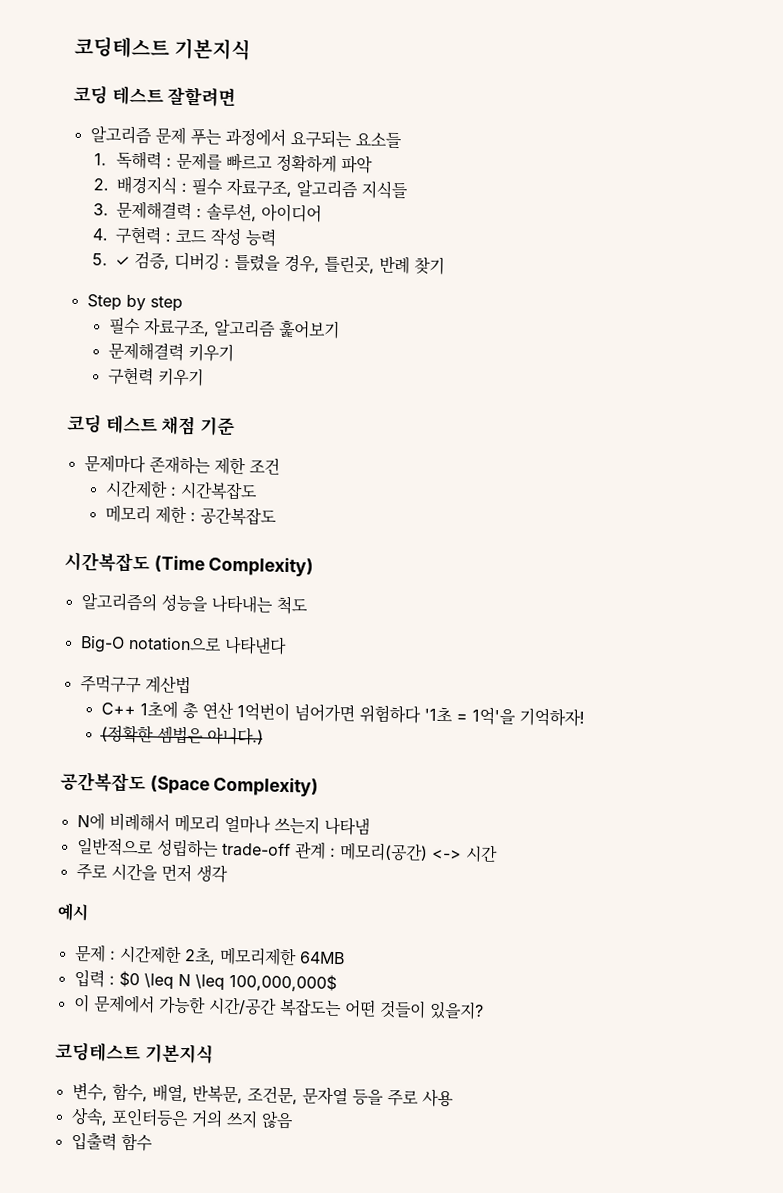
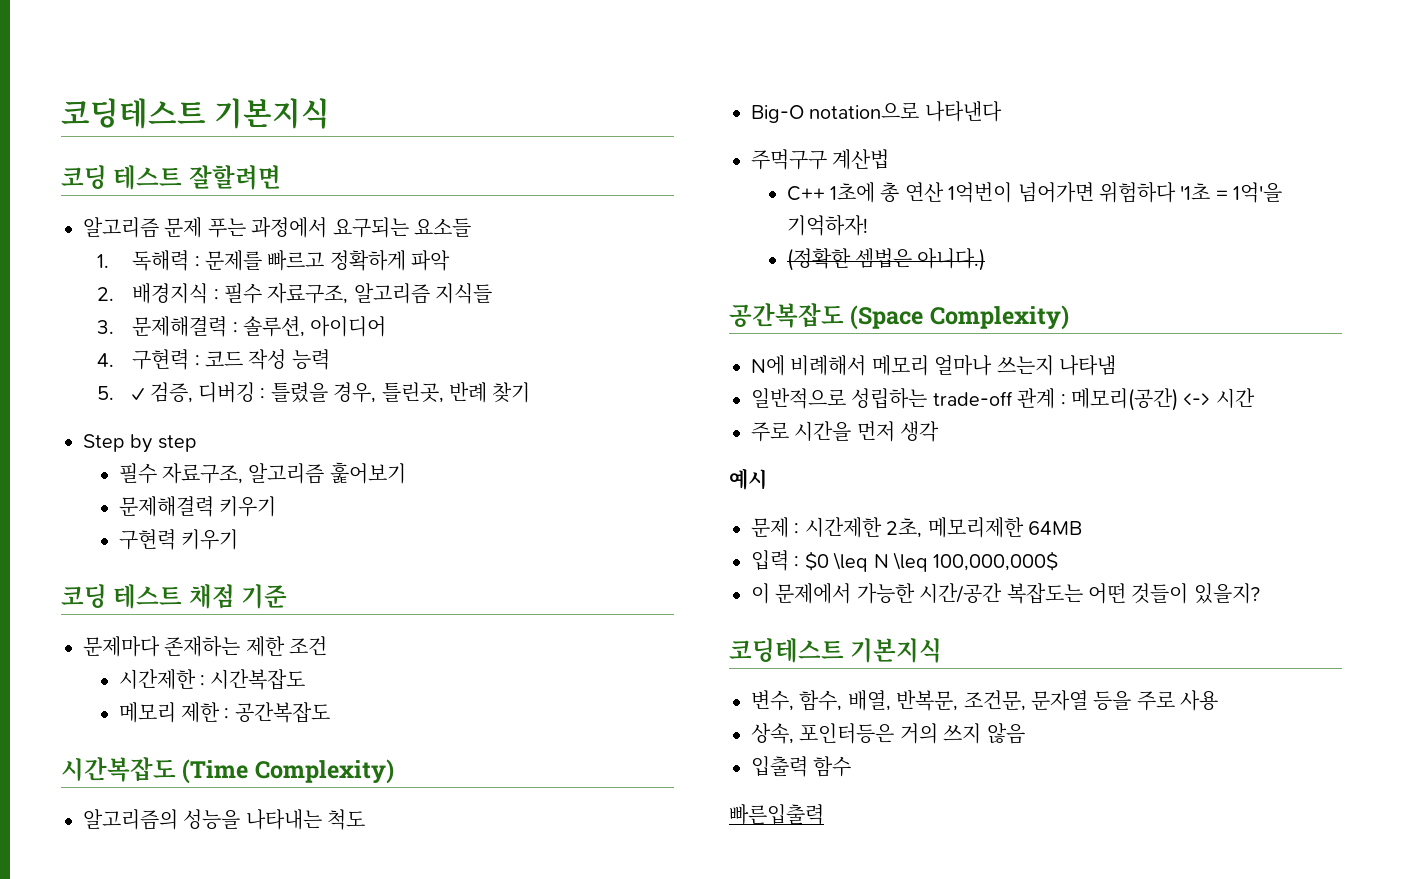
+ 빠른입출력

